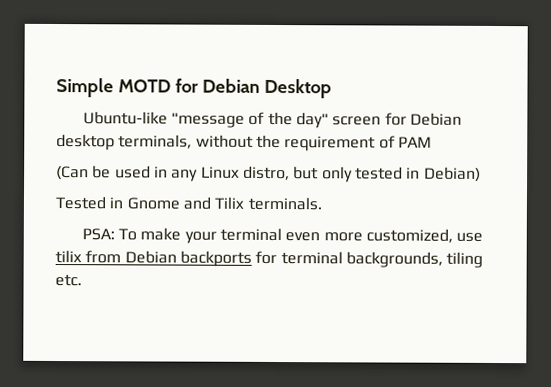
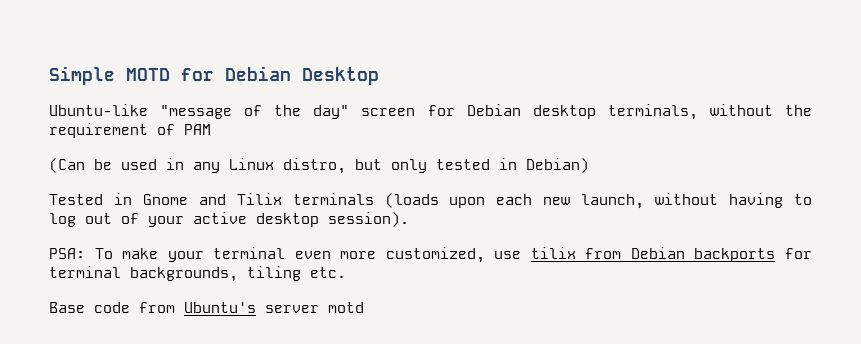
- Tested in Gnome and Tilix terminals.
+ Tested in Gnome and Tilix terminals (loads upon each new launch, without having to log out of your active desktop session).
+ Base code from Ubuntu's server motd

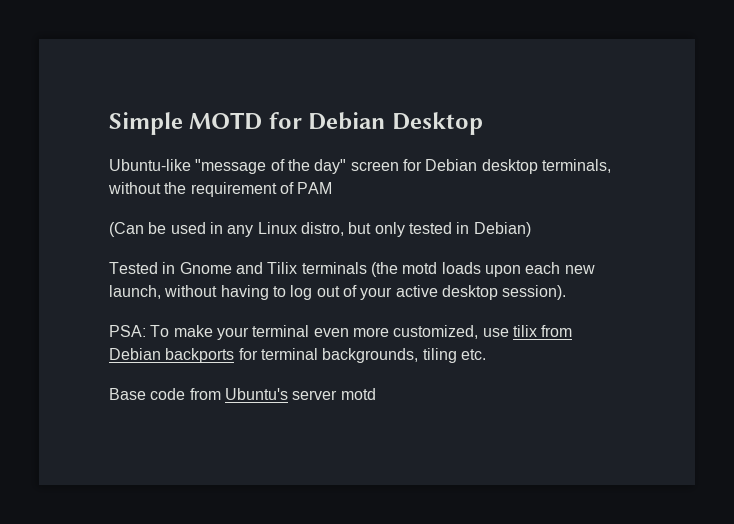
- Tested in Gnome and Tilix terminals (loads upon each new launch, without having to log out of your active desktop session).
+ Tested in Gnome and Tilix terminals (the motd loads upon each new launch, without having to log out of your active desktop session).

